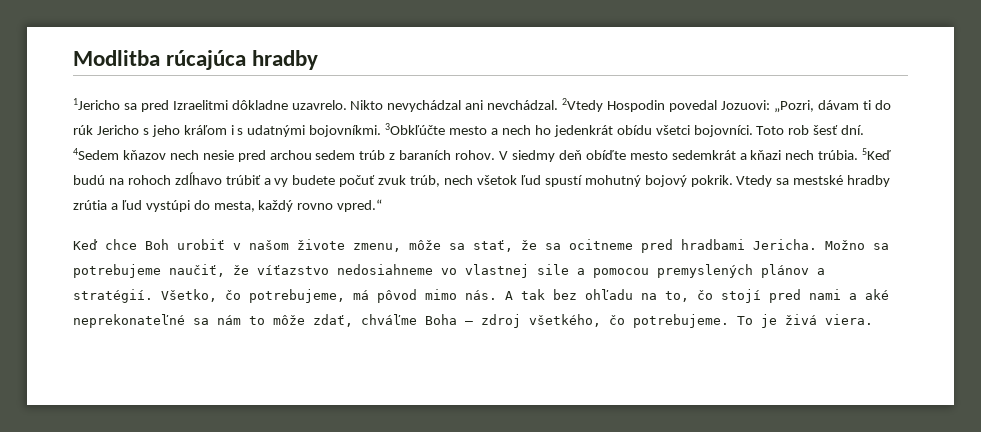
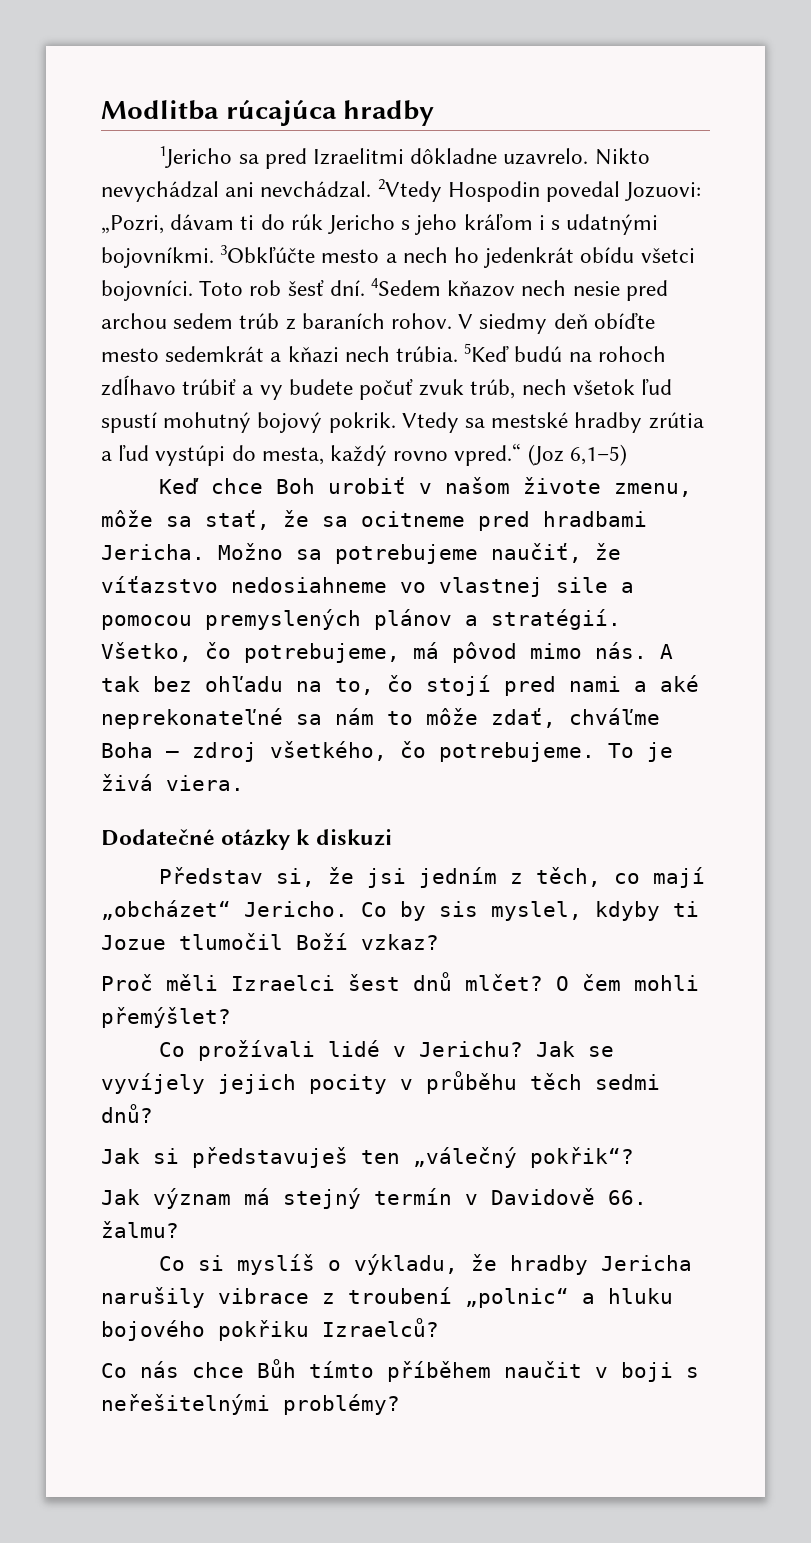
- Vtedy sa mestské hradby zrútia a ľud vystúpi do mesta, každý rovno vpred.“
+ Vtedy sa mestské hradby zrútia a ľud vystúpi do mesta, každý rovno vpred.“ (Joz 6,1–5)
+ Dodatečné otázky k diskuzi
+ Představ si, že jsi jedním z těch, co mají „obcházet“ Jericho. Co by sis myslel, kdyby ti Jozue tlumočil Boží vzkaz?
+ Proč měli Izraelci šest dnů mlčet? O čem mohli přemýšlet?
+ Co prožívali lidé v Jerichu? Jak se vyvíjely jejich pocity v průběhu těch sedmi dnů?
+ Jak si představuješ ten „válečný pokřik“?
+ Jak význam má stejný termín v Davidově 66. žalmu?
+ Co si myslíš o výkladu, že hradby Jericha narušily vibrace z troubení „polnic“ a hluku bojového pokřiku Izraelců?
+ Co nás chce Bůh tímto příběhem naučit v boji s neřešitelnými problémy?

